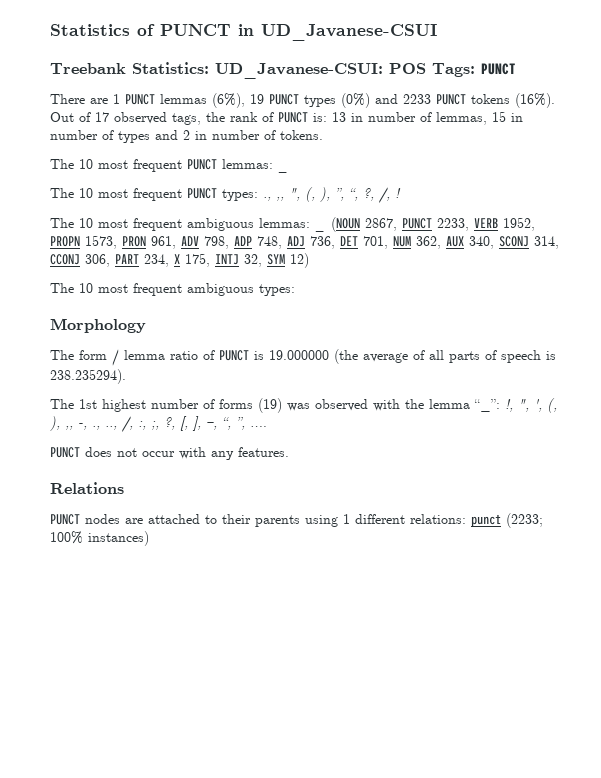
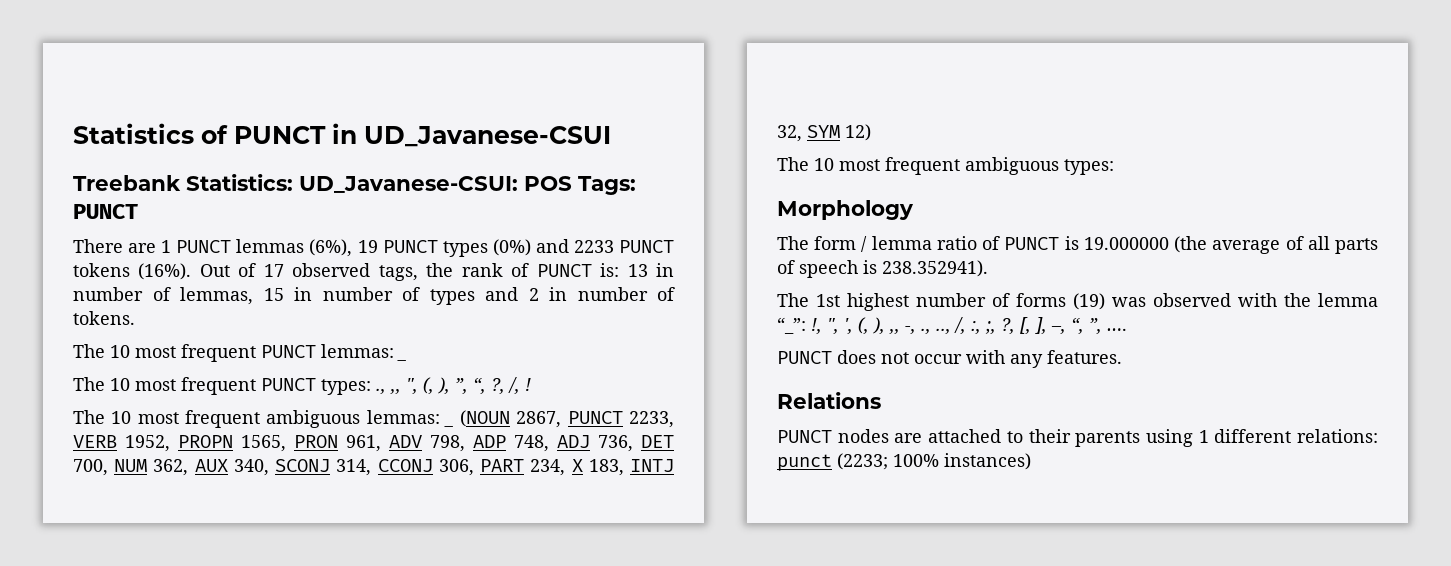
- The 10 most frequent ambiguous lemmas: _ (NOUN 2867, PUNCT 2233, VERB 1952, PROPN 1573, PRON 961, ADV 798, ADP 748, ADJ 736, DET 701, NUM 362, AUX 340, SCONJ 314, CCONJ 306, PART 234, X 175, INTJ 32, SYM 12)
+ The 10 most frequent ambiguous lemmas: _ (NOUN 2867, PUNCT 2233, VERB 1952, PROPN 1565, PRON 961, ADV 798, ADP 748, ADJ 736, DET 700, NUM 362, AUX 340, SCONJ 314, CCONJ 306, PART 234, X 183, INTJ 32, SYM 12)
- The form / lemma ratio of PUNCT is 19.000000 (the average of all parts of speech is 238.235294).
+ The form / lemma ratio of PUNCT is 19.000000 (the average of all parts of speech is 238.352941).

